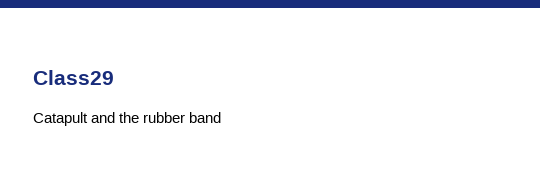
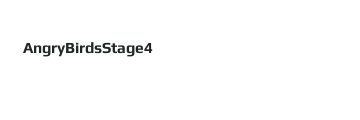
- Class29
- Catapult and the rubber band
+ AngryBirdsStage4

